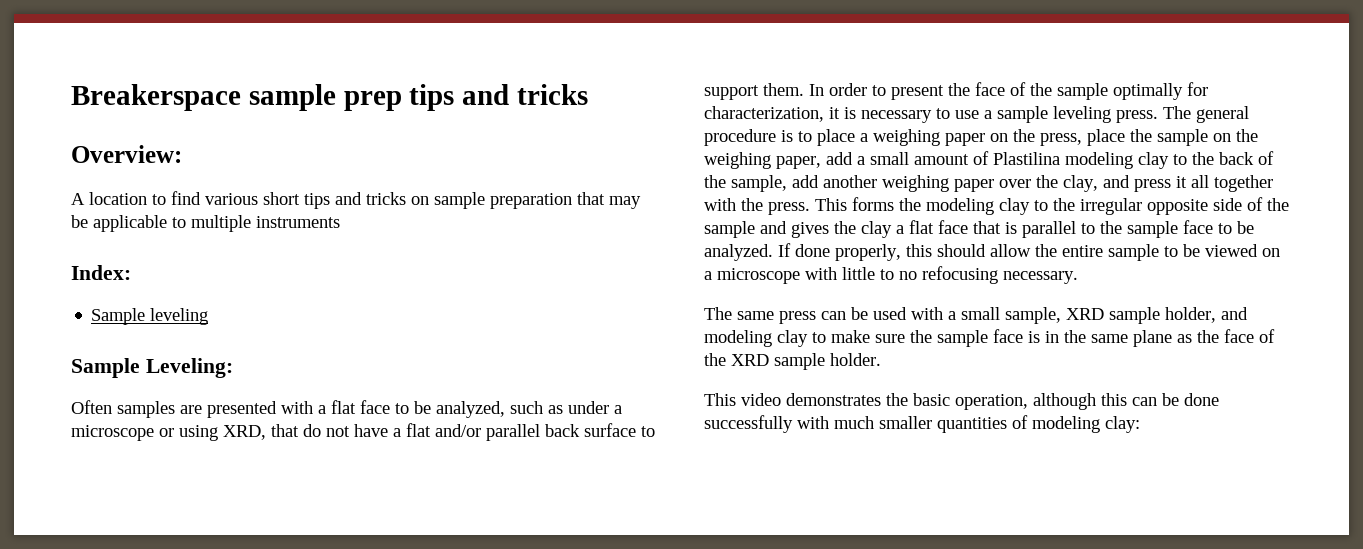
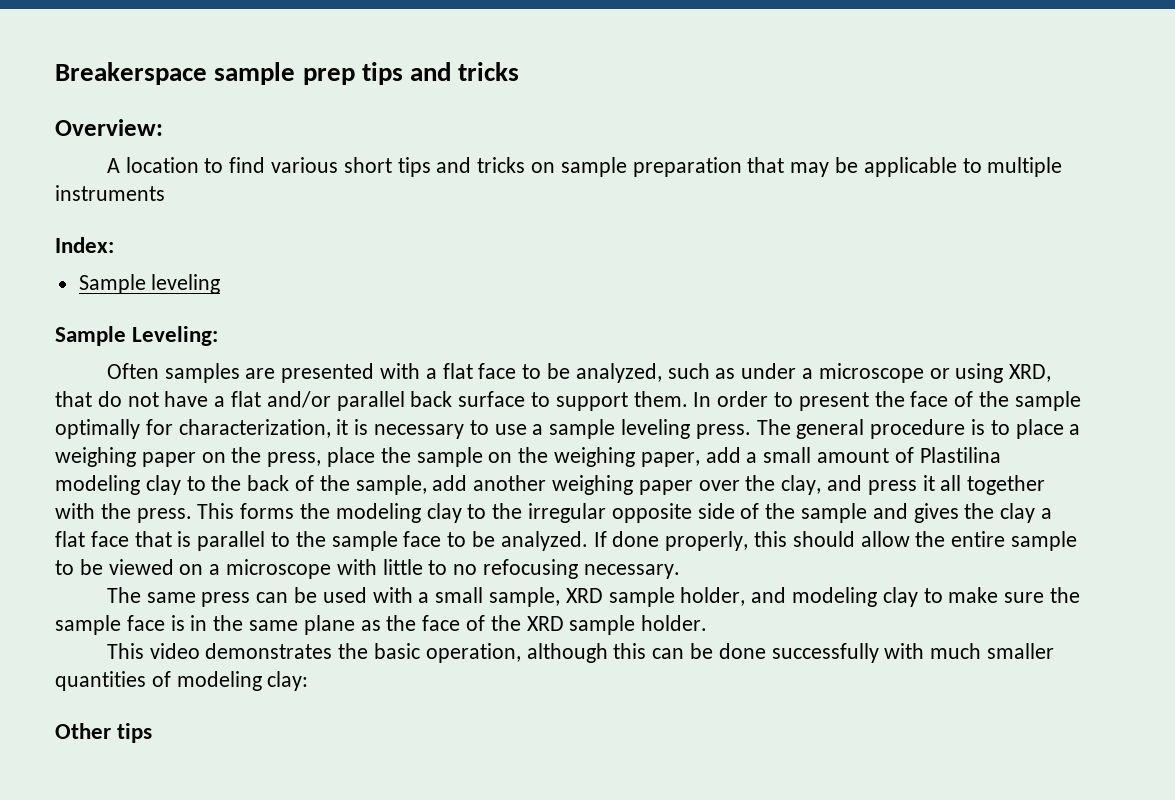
+ Other tips

